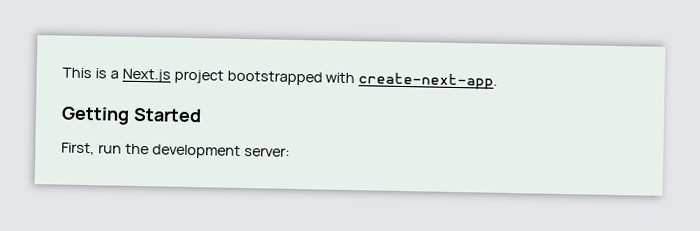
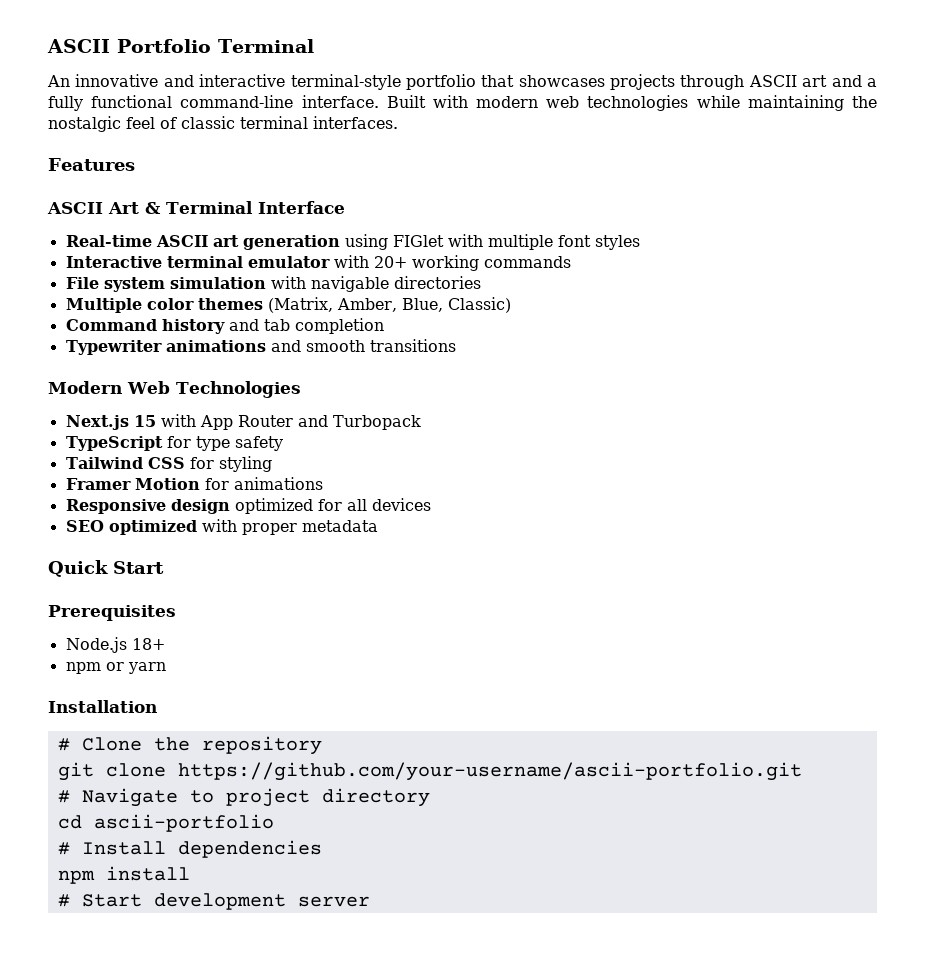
- This is a Next.js project bootstrapped with create-next-app.
- Getting Started
- First, run the development server:
+ ASCII Portfolio Terminal
+ An innovative and interactive terminal-style portfolio that showcases projects through ASCII art and a fully functional command-line interface. Built with modern web technologies while maintaining the nostalgic feel of classic terminal interfaces.
+ Features
+ ASCII Art & Terminal Interface
+ Real-time ASCII art generation using FIGlet with multiple font styles
+ Interactive terminal emulator with 20+ working commands
+ File system simulation with navigable directories
+ Multiple color themes (Matrix, Amber, Blue, Classic)
+ Command history and tab completion
+ Typewriter animations and smooth transitions
+ Modern Web Technologies
+ Next.js 15 with App Router and Turbopack
+ TypeScript for type safety
+ Tailwind CSS for styling
+ Framer Motion for animations
+ Responsive design optimized for all devices
+ SEO optimized with proper metadata
+ Quick Start
+ Prerequisites
+ Node.js 18+
+ npm or yarn
+ Installation
+ # Clone the repository
+ git clone https://github.com/your-username/ascii-portfolio.git
+ # Navigate to project directory
+ cd ascii-portfolio
+ # Install dependencies
+ npm install
+ # Start development server

